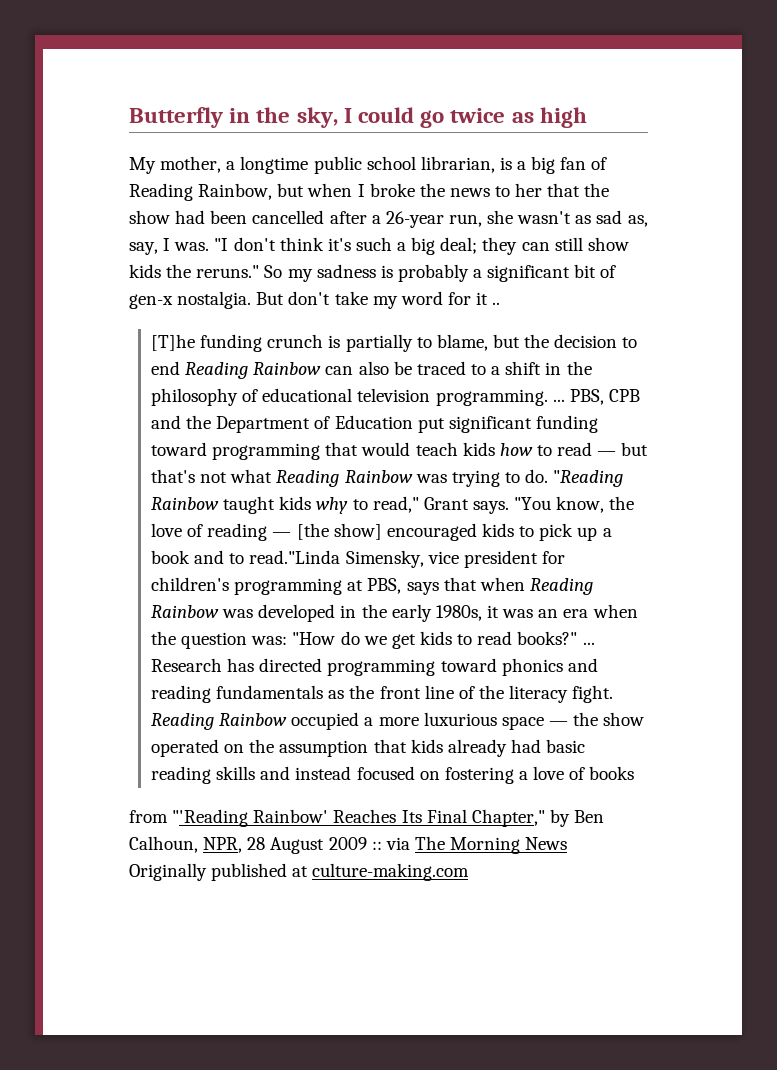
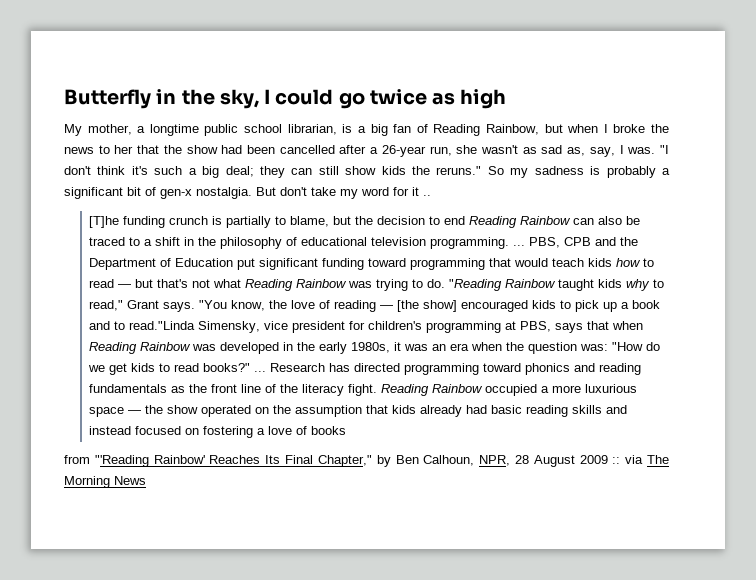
- from "'Reading Rainbow' Reaches Its Final Chapter," by Ben Calhoun, NPR, 28 August 2009 :: via The Morning News Originally published at culture-making.com
+ from "'Reading Rainbow' Reaches Its Final Chapter," by Ben Calhoun, NPR, 28 August 2009 :: via The Morning News

